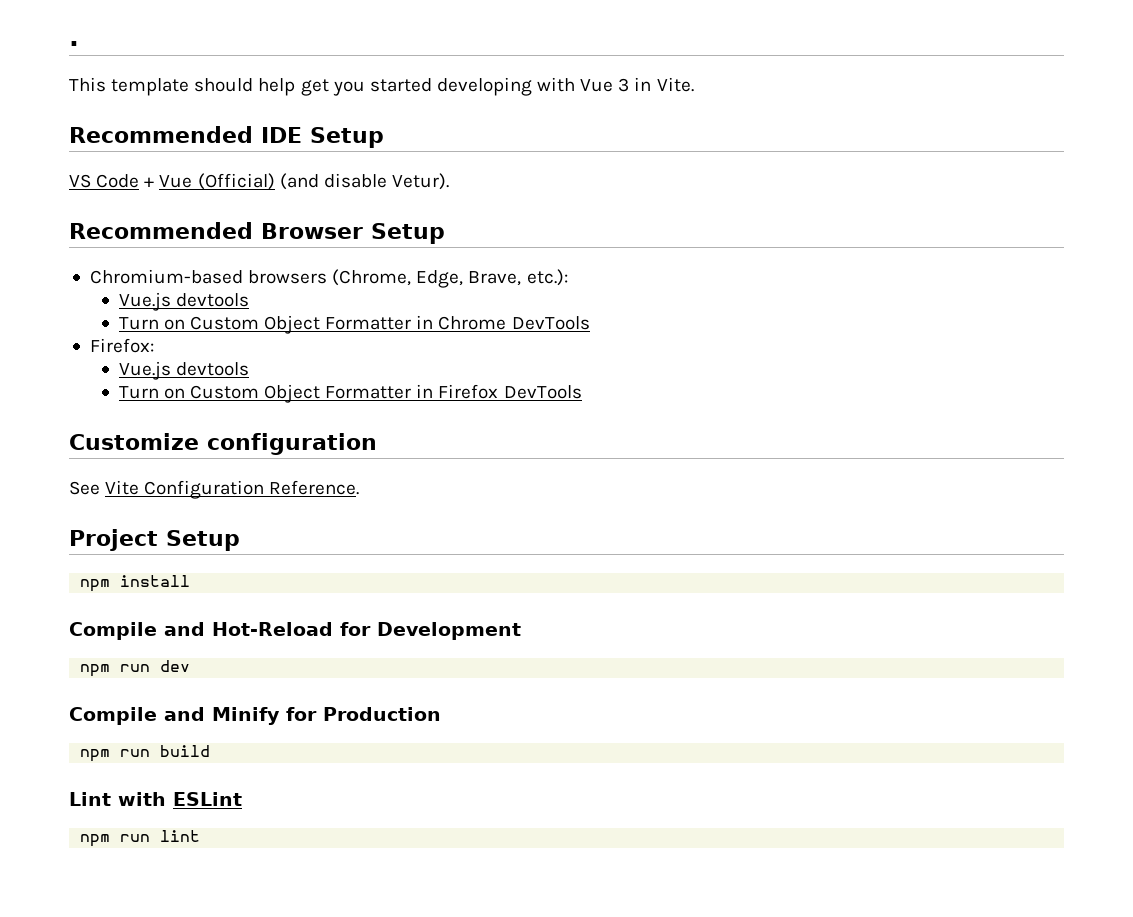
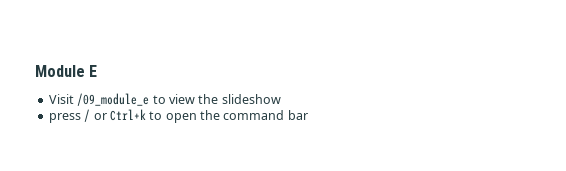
- .
- This template should help get you started developing with Vue 3 in Vite.
- Recommended IDE Setup
- VS Code + Vue (Official) (and disable Vetur).
- Recommended Browser Setup
- Chromium-based browsers (Chrome, Edge, Brave, etc.):
- Vue.js devtools
- Turn on Custom Object Formatter in Chrome DevTools
- Firefox:
- Vue.js devtools
- Turn on Custom Object Formatter in Firefox DevTools
- Customize configuration
- See Vite Configuration Reference.
- Project Setup
- npm install
- Compile and Hot-Reload for Development
- npm run dev
- Compile and Minify for Production
- npm run build
- Lint with ESLint
- npm run lint
+ Module E
+ Visit /09_module_e to view the slideshow
+ press / or Ctrl+k to open the command bar

